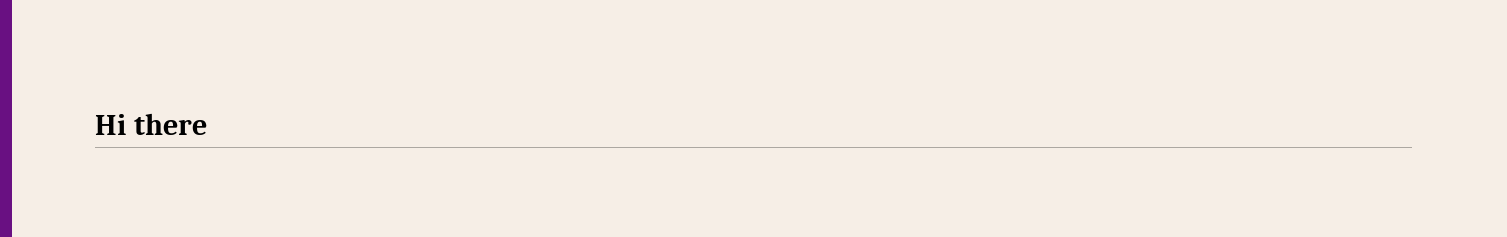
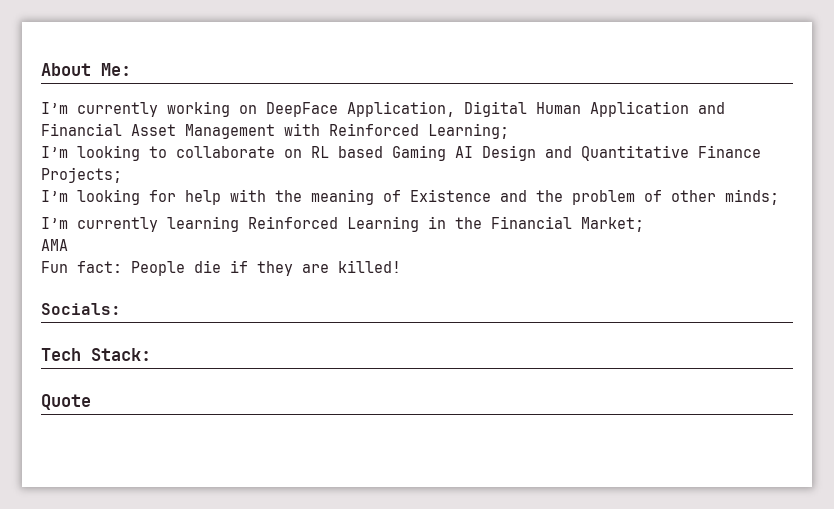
- Hi there
+ About Me:
+ I’m currently working on DeepFace Application, Digital Human Application and Financial Asset Management with Reinforced Learning;
+ I’m looking to collaborate on RL based Gaming AI Design and Quantitative Finance Projects;
+ I’m looking for help with the meaning of Existence and the problem of other minds;
+ I’m currently learning Reinforced Learning in the Financial Market;
+ AMA
+ Fun fact: People die if they are killed!
+ Socials:
+ Tech Stack:
+ Quote

